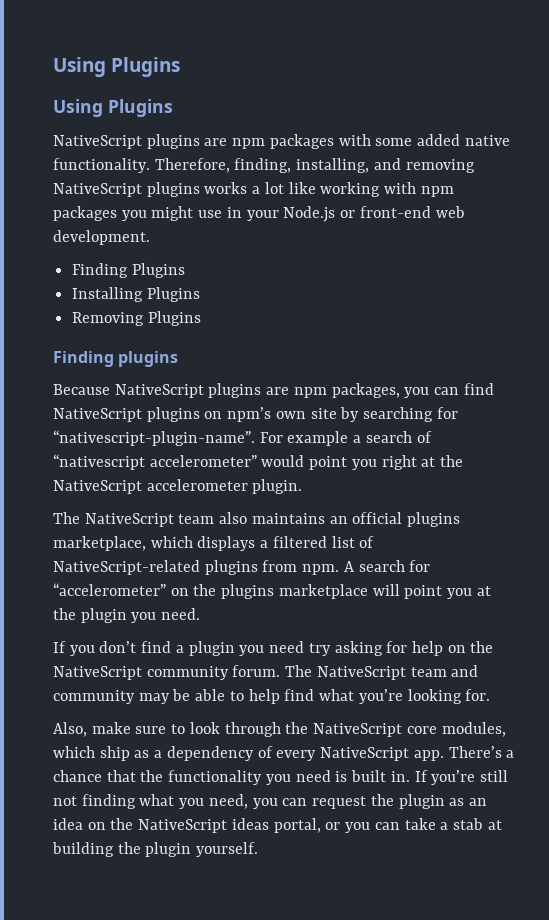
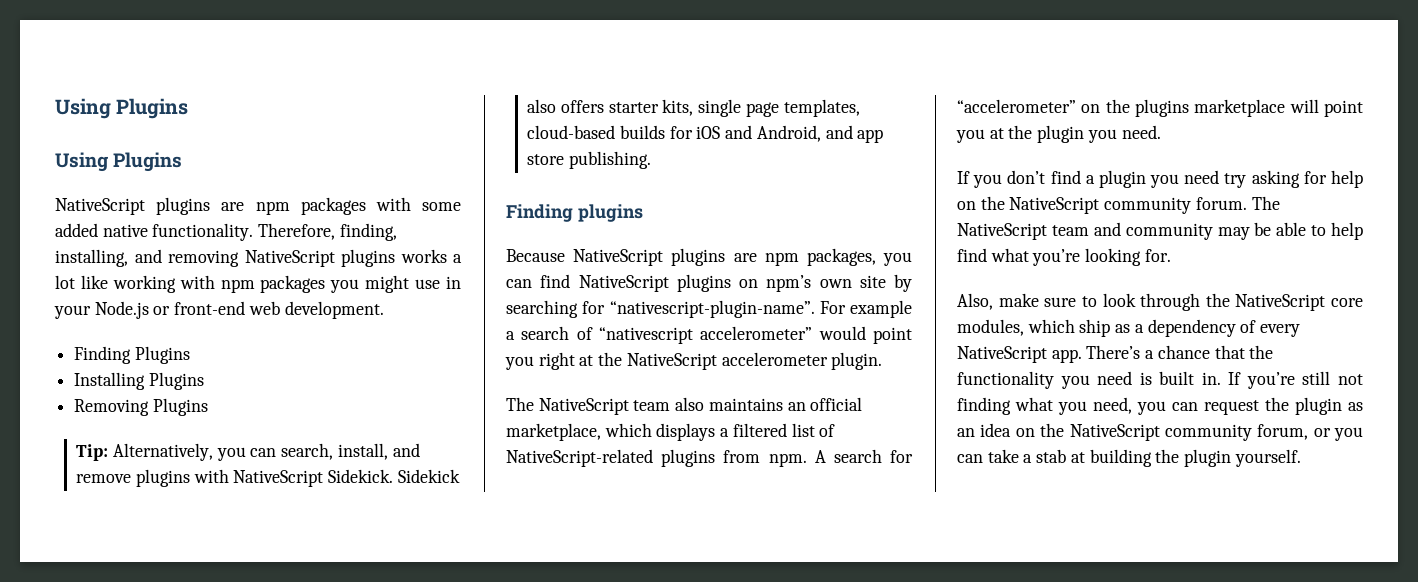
+ Tip: Alternatively, you can search, install, and remove plugins with NativeScript Sidekick. Sidekick also offers starter kits, single page templates, cloud-based builds for iOS and Android, and app store publishing.
- The NativeScript team also maintains an official plugins marketplace, which displays a filtered list of NativeScript-related plugins from npm.
+ The NativeScript team also maintains an official marketplace, which displays a filtered list of NativeScript-related plugins from npm.
- If you’re still not finding what you need, you can request the plugin as an idea on the NativeScript ideas portal, or you can take a stab at building the plugin yourself.
+ If you’re still not finding what you need, you can request the plugin as an idea on the NativeScript community forum, or you can take a stab at building the plugin yourself.

